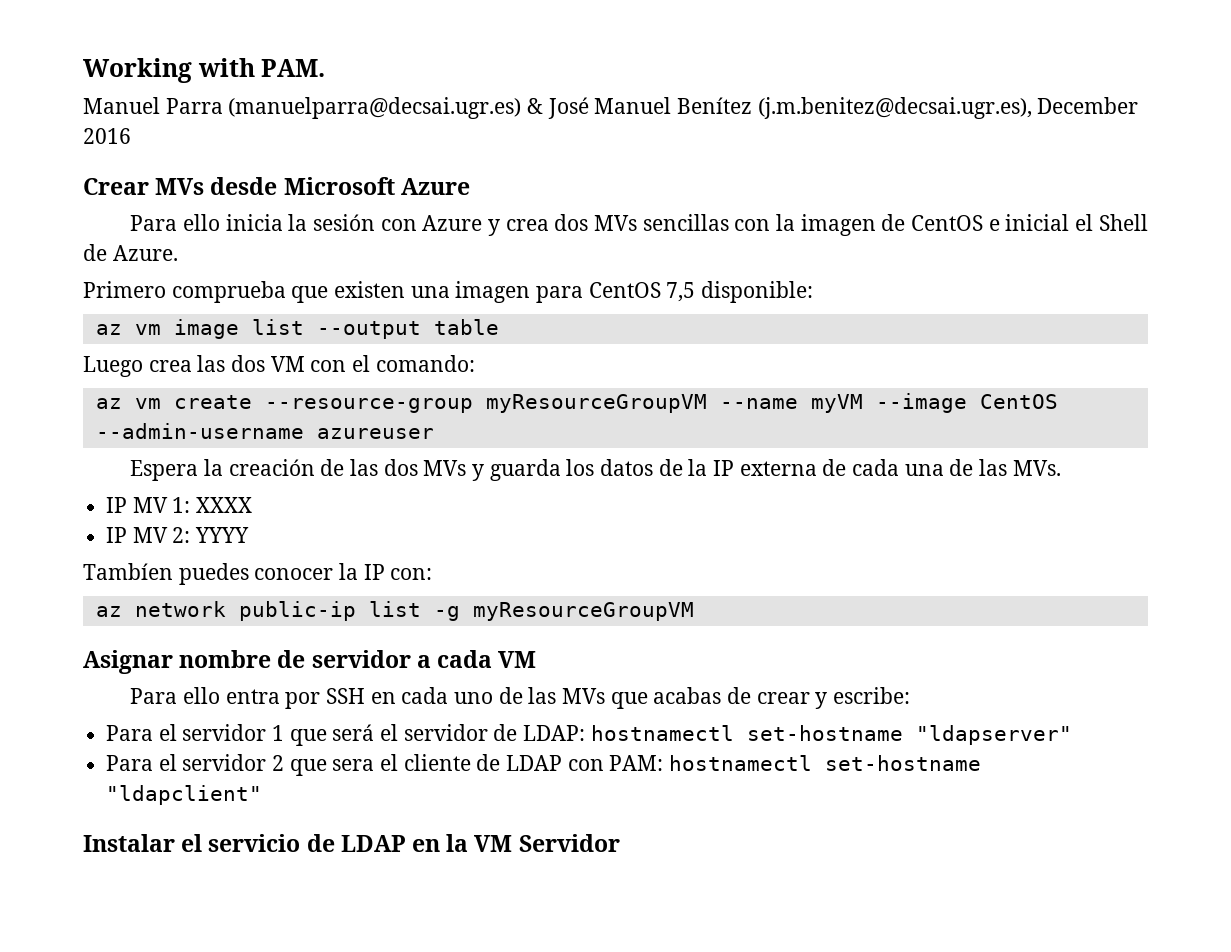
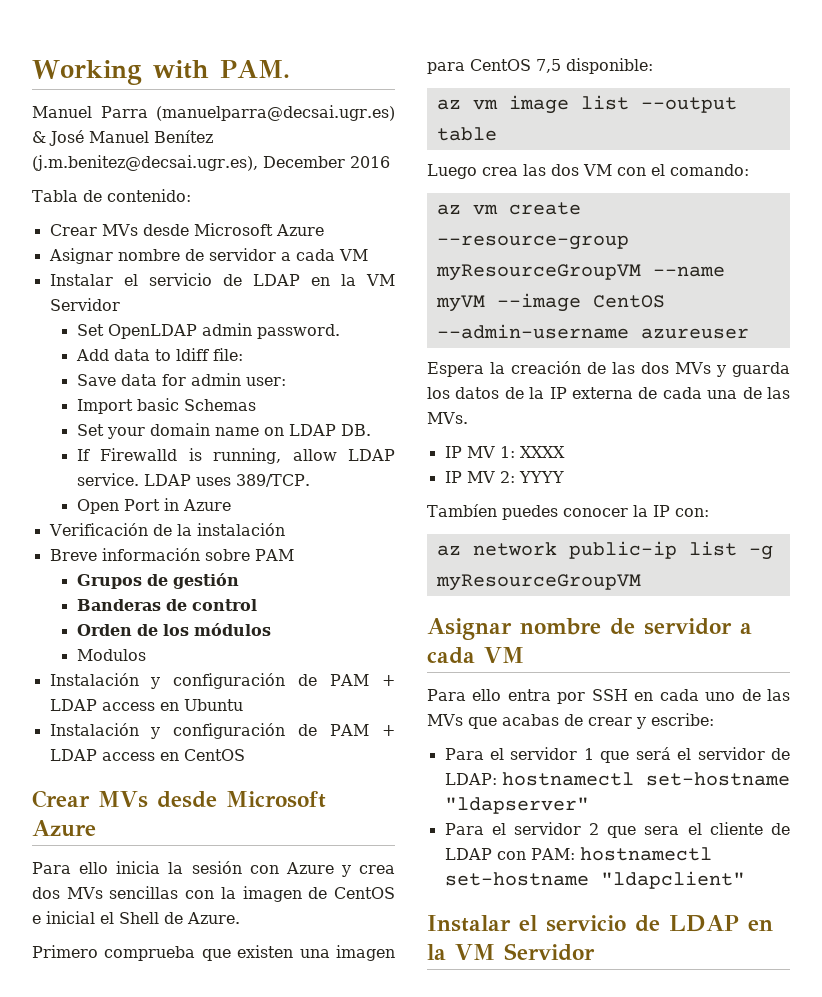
+ Tabla de contenido:
+ Crear MVs desde Microsoft Azure
+ Asignar nombre de servidor a cada VM
+ Instalar el servicio de LDAP en la VM Servidor
+ Set OpenLDAP admin password.
+ Add data to ldiff file:
+ Save data for admin user:
+ Import basic Schemas
+ Set your domain name on LDAP DB.
+ If Firewalld is running, allow LDAP service. LDAP uses 389/TCP.
+ Open Port in Azure
+ Verificación de la instalación
+ Breve información sobre PAM
+ Grupos de gestión
+ Banderas de control
+ Orden de los módulos
+ Modulos
+ Instalación y configuración de PAM + LDAP access en Ubuntu
+ Instalación y configuración de PAM + LDAP access en CentOS

